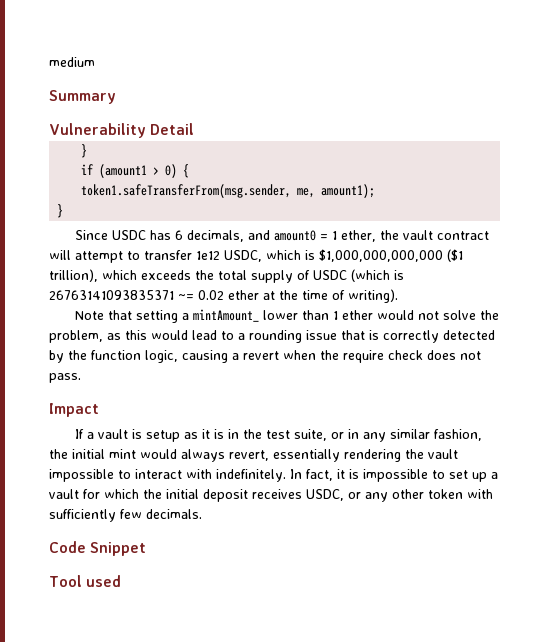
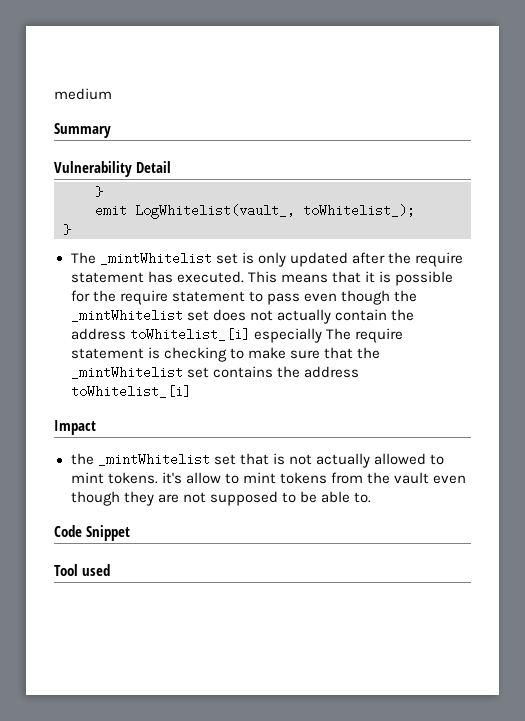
- if (amount1 > 0) {
- token1.safeTransferFrom(msg.sender, me, amount1);
+ emit LogWhitelist(vault_, toWhitelist_);
  }
- Since USDC has 6 decimals, and amount0 = 1 ether, the vault contract will attempt to transfer 1e12 USDC, which is $1,000,000,000,000 ($1 trillion), which exceeds the total supply of USDC (which is 26763141093835371 ~= 0.02 ether at the time of writing).
- Note that setting a mintAmount_ lower than 1 ether would not solve the problem, as this would lead to a rounding issue that is correctly detected by the function logic, causing a revert when the require check does not pass.
+ The _mintWhitelist set is only updated after the require statement has executed. This means that it is possible for the require statement to pass even though the _mintWhitelist set does not actually contain the address toWhitelist_[i] especially The require statement is checking to make sure that the _mintWhitelist set contains the address toWhitelist_[i]
  Impact
- If a vault is setup as it is in the test suite, or in any similar fashion, the initial mint would always revert, essentially rendering the vault impossible to interact with indefinitely. In fact, it is impossible to set up a vault for which the initial deposit receives USDC, or any other token with sufficiently few decimals.
+ the _mintWhitelist set that is not actually allowed to mint tokens. it's allow to mint tokens from the vault even though they are not supposed to be able to.

